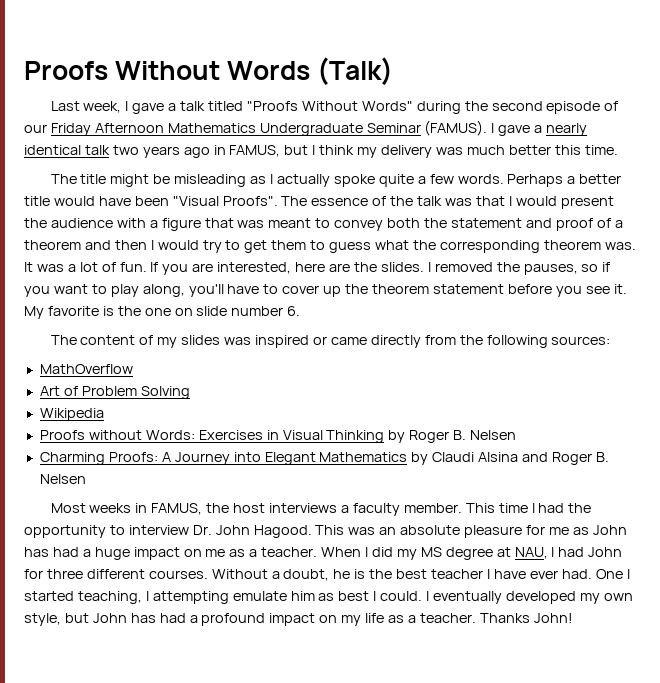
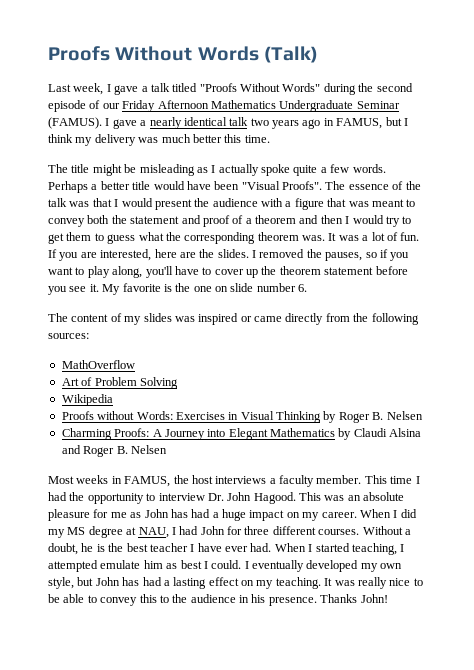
- This was an absolute pleasure for me as John has had a huge impact on me as a teacher.
+ This was an absolute pleasure for me as John has had a huge impact on my career.
- One I started teaching, I attempting emulate him as best I could.
+ When I started teaching, I attempted emulate him as best I could.
- I eventually developed my own style, but John has had a profound impact on my life as a teacher.
+ I eventually developed my own style, but John has had a lasting effect on my teaching. It was really nice to be able to convey this to the audience in his presence.

